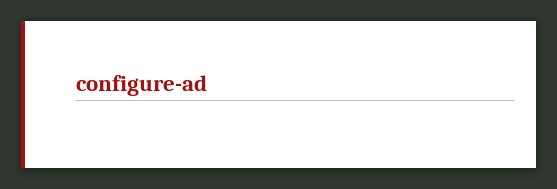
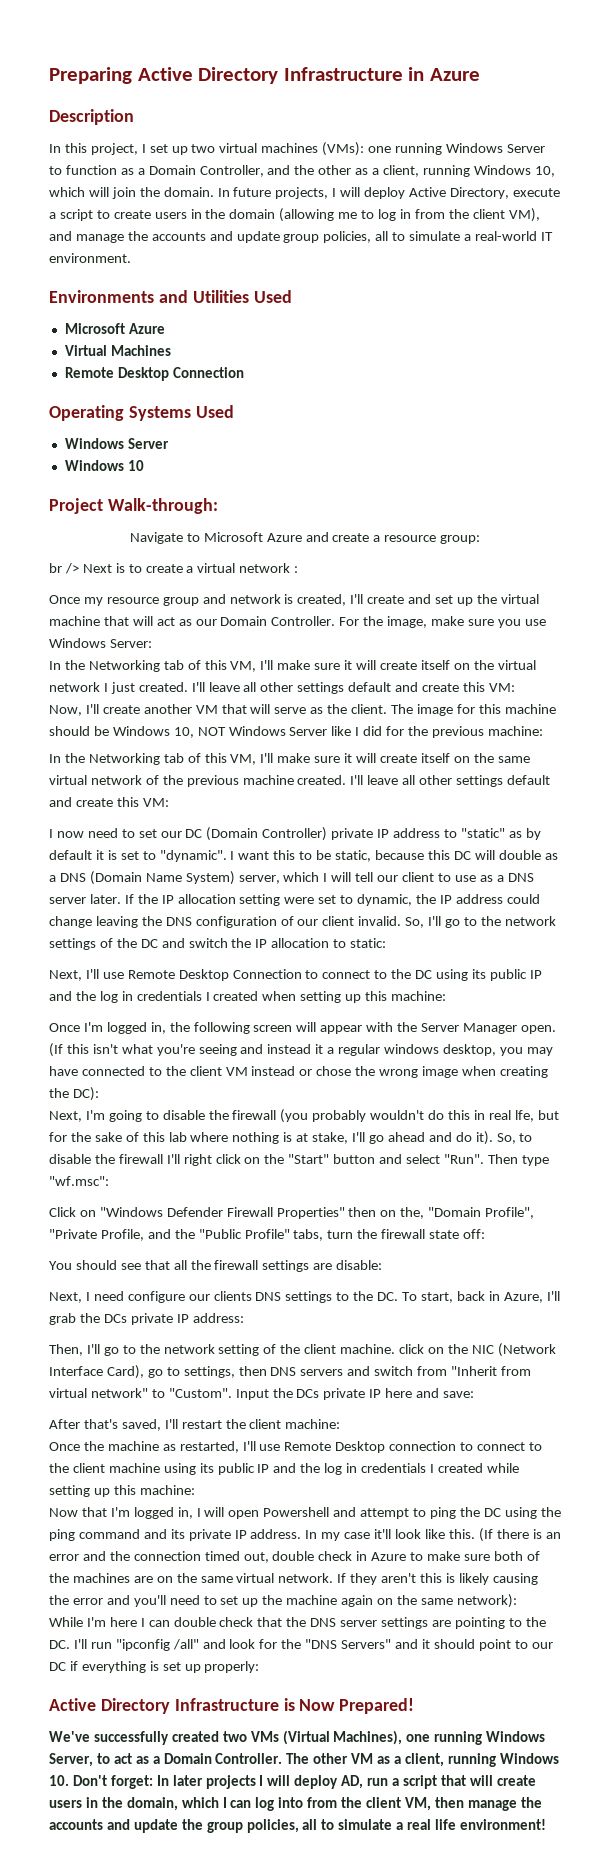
- configure-ad
+ Preparing Active Directory Infrastructure in Azure
+ Description
+ In this project, I set up two virtual machines (VMs): one running Windows Server to function as a Domain Controller, and the other as a client, running Windows 10, which will join the domain. In future projects, I will deploy Active Directory, execute a script to create users in the domain (allowing me to log in from the client VM), and manage the accounts and update group policies, all to simulate a real-world IT environment.
+ Environments and Utilities Used
+ Microsoft Azure
+ Virtual Machines
+ Remote Desktop Connection
+ Operating Systems Used
+ Windows Server
+ Windows 10
+ Project Walk-through:
+ Navigate to Microsoft Azure and create a resource group:
+ br /> Next is to create a virtual network :
+ Once my resource group and network is created, I'll create and set up the virtual machine that will act as our Domain Controller. For the image, make sure you use Windows Server:
+ In the Networking tab of this VM, I'll make sure it will create itself on the virtual network I just created. I'll leave all other settings default and create this VM:
+ Now, I'll create another VM that will serve as the client. The image for this machine should be Windows 10, NOT Windows Server like I did for the previous machine:
+ In the Networking tab of this VM, I'll make sure it will create itself on the same virtual network of the previous machine created. I'll leave all other settings default and create this VM:
+ I now need to set our DC (Domain Controller) private IP address to "static" as by default it is set to "dynamic". I want this to be static, because this DC will double as a DNS (Domain Name System) server, which I will tell our client to use as a DNS server later. If the IP allocation setting were set to dynamic, the IP address could change leaving the DNS configuration of our client invalid. So, I'll go to the network settings of the DC and switch the IP allocation to static:
+ Next, I'll use Remote Desktop Connection to connect to the DC using its public IP and the log in credentials I created when setting up this machine:
+ Once I'm logged in, the following screen will appear with the Server Manager open. (If this isn't what you're seeing and instead it a regular windows desktop, you may have connected to the client VM instead or chose the wrong image when creating the DC):
+ Next, I'm going to disable the firewall (you probably wouldn't do this in real lfe, but for the sake of this lab where nothing is at stake, I'll go ahead and do it). So, to disable the firewall I'll right click on the "Start" button and select "Run". Then type "wf.msc":
+ Click on "Windows Defender Firewall Properties" then on the, "Domain Profile", "Private Profile, and the "Public Profile" tabs, turn the firewall state off:
+ You should see that all the firewall settings are disable:
+ Next, I need configure our clients DNS settings to the DC. To start, back in Azure, I'll grab the DCs private IP address:
+ Then, I'll go to the network setting of the client machine. click on the NIC (Network Interface Card), go to settings, then DNS servers and switch from "Inherit from virtual network" to "Custom". Input the DCs private IP here and save:
+ After that's saved, I'll restart the client machine:
+ Once the machine as restarted, I'll use Remote Desktop connection to connect to the client machine using its public IP and the log in credentials I created while setting up this machine:
+ Now that I'm logged in, I will open Powershell and attempt to ping the DC using the ping command and its private IP address. In my case it'll look like this. (If there is an error and the connection timed out, double check in Azure to make sure both of the machines are on the same virtual network. If they aren't this is likely causing the error and you'll need to set up the machine again on the same network):
+ While I'm here I can double check that the DNS server settings are pointing to the DC. I'll run "ipconfig /all" and look for the "DNS Servers" and it should point to our DC if everything is set up properly:
+ Active Directory Infrastructure is Now Prepared!
+ We've successfully created two VMs (Virtual Machines), one running Windows Server, to act as a Domain Controller. The other VM as a client, running Windows 10. Don't forget: In later projects I will deploy AD, run a script that will create users in the domain, which I can log into from the client VM, then manage the accounts and update the group policies, all to simulate a real life environment!

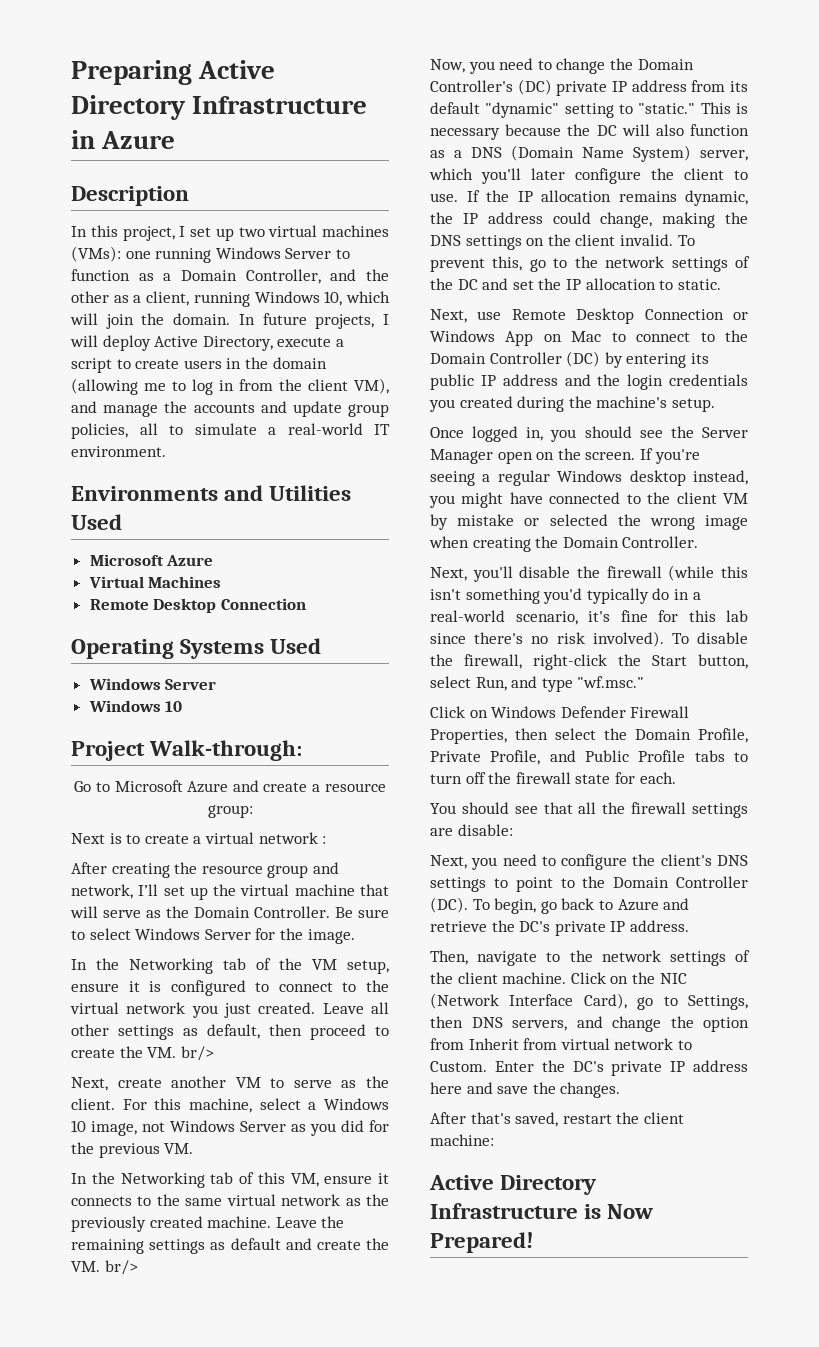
- Navigate to Microsoft Azure and create a resource group:
+ Go to Microsoft Azure and create a resource group:
- br /> Next is to create a virtual network :
+ Next is to create a virtual network :
- Once my resource group and network is created, I'll create and set up the virtual machine that will act as our Domain Controller. For the image, make sure you use Windows Server:
- In the Networking tab of this VM, I'll make sure it will create itself on the virtual network I just created. I'll leave all other settings default and create this VM:
- Now, I'll create another VM that will serve as the client. The image for this machine should be Windows 10, NOT Windows Server like I did for the previous machine:
- In the Networking tab of this VM, I'll make sure it will create itself on the same virtual network of the previous machine created. I'll leave all other settings default and create this VM:
- I now need to set our DC (Domain Controller) private IP address to "static" as by default it is set to "dynamic". I want this to be static, because this DC will double as a DNS (Domain Name System) server, which I will tell our client to use as a DNS server later. If the IP allocation setting were set to dynamic, the IP address could change leaving the DNS configuration of our client invalid. So, I'll go to the network settings of the DC and switch the IP allocation to static:
- Next, I'll use Remote Desktop Connection to connect to the DC using its public IP and the log in credentials I created when setting up this machine:
- Once I'm logged in, the following screen will appear with the Server Manager open. (If this isn't what you're seeing and instead it a regular windows desktop, you may have connected to the client VM instead or chose the wrong image when creating the DC):
- Next, I'm going to disable the firewall (you probably wouldn't do this in real lfe, but for the sake of this lab where nothing is at stake, I'll go ahead and do it). So, to disable the firewall I'll right click on the "Start" button and select "Run". Then type "wf.msc":
- Click on "Windows Defender Firewall Properties" then on the, "Domain Profile", "Private Profile, and the "Public Profile" tabs, turn the firewall state off:
+ After creating the resource group and network, I’ll set up the virtual machine that will serve as the Domain Controller. Be sure to select Windows Server for the image.
+ In the Networking tab of the VM setup, ensure it is configured to connect to the virtual network you just created. Leave all other settings as default, then proceed to create the VM. br/>
+ Next, create another VM to serve as the client. For this machine, select a Windows 10 image, not Windows Server as you did for the previous VM.
+ In the Networking tab of this VM, ensure it connects to the same virtual network as the previously created machine. Leave the remaining settings as default and create the VM. br/>
+ Now, you need to change the Domain Controller's (DC) private IP address from its default "dynamic" setting to "static." This is necessary because the DC will also function as a DNS (Domain Name System) server, which you'll later configure the client to use. If the IP allocation remains dynamic, the IP address could change, making the DNS settings on the client invalid. To prevent this, go to the network settings of the DC and set the IP allocation to static.
+ Next, use Remote Desktop Connection or Windows App on Mac to connect to the Domain Controller (DC) by entering its public IP address and the login credentials you created during the machine's setup.
+ Once logged in, you should see the Server Manager open on the screen. If you're seeing a regular Windows desktop instead, you might have connected to the client VM by mistake or selected the wrong image when creating the Domain Controller.
+ Next, you'll disable the firewall (while this isn't something you'd typically do in a real-world scenario, it's fine for this lab since there's no risk involved). To disable the firewall, right-click the Start button, select Run, and type "wf.msc."
+ Click on Windows Defender Firewall Properties, then select the Domain Profile, Private Profile, and Public Profile tabs to turn off the firewall state for each.
- Next, I need configure our clients DNS settings to the DC. To start, back in Azure, I'll grab the DCs private IP address:
+ Next, you need to configure the client's DNS settings to point to the Domain Controller (DC). To begin, go back to Azure and retrieve the DC's private IP address.
- Then, I'll go to the network setting of the client machine. click on the NIC (Network Interface Card), go to settings, then DNS servers and switch from "Inherit from virtual network" to "Custom". Input the DCs private IP here and save:
+ Then, navigate to the network settings of the client machine. Click on the NIC (Network Interface Card), go to Settings, then DNS servers, and change the option from Inherit from virtual network to Custom. Enter the DC's private IP address here and save the changes.
- After that's saved, I'll restart the client machine:
+ After that's saved, restart the client machine:
- Once the machine as restarted, I'll use Remote Desktop connection to connect to the client machine using its public IP and the log in credentials I created while setting up this machine:
- Now that I'm logged in, I will open Powershell and attempt to ping the DC using the ping command and its private IP address. In my case it'll look like this. (If there is an error and the connection timed out, double check in Azure to make sure both of the machines are on the same virtual network. If they aren't this is likely causing the error and you'll need to set up the machine again on the same network):
- While I'm here I can double check that the DNS server settings are pointing to the DC. I'll run "ipconfig /all" and look for the "DNS Servers" and it should point to our DC if everything is set up properly:
- We've successfully created two VMs (Virtual Machines), one running Windows Server, to act as a Domain Controller. The other VM as a client, running Windows 10. Don't forget: In later projects I will deploy AD, run a script that will create users in the domain, which I can log into from the client VM, then manage the accounts and update the group policies, all to simulate a real life environment!

